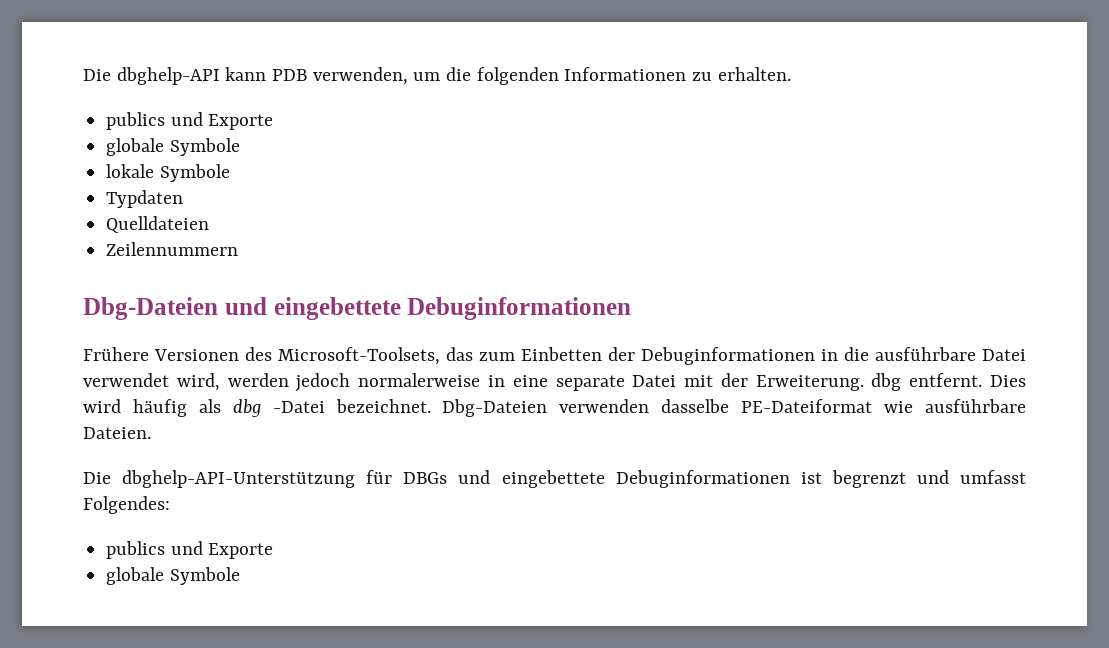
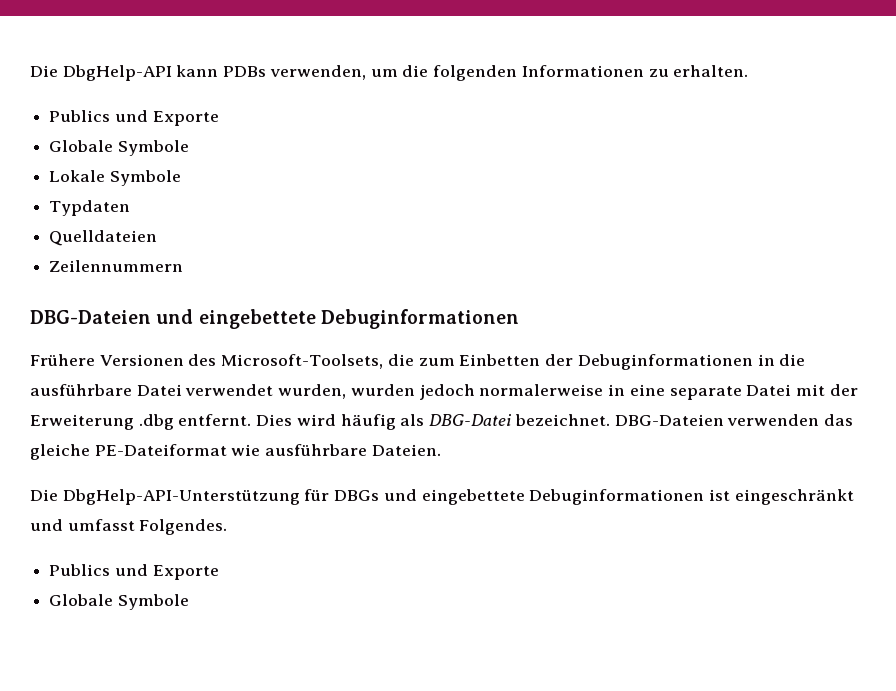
- Die dbghelp-API kann PDB verwenden, um die folgenden Informationen zu erhalten.
- publics und Exporte
- globale Symbole
- lokale Symbole
+ Die DbgHelp-API kann PDBs verwenden, um die folgenden Informationen zu erhalten.
+ Publics und Exporte
+ Globale Symbole
+ Lokale Symbole
- Dbg-Dateien und eingebettete Debuginformationen
+ DBG-Dateien und eingebettete Debuginformationen
- Frühere Versionen des Microsoft-Toolsets, das zum Einbetten der Debuginformationen in die ausführbare Datei verwendet wird, werden jedoch normalerweise in eine separate Datei mit der Erweiterung. dbg entfernt.
+ Frühere Versionen des Microsoft-Toolsets, die zum Einbetten der Debuginformationen in die ausführbare Datei verwendet wurden, wurden jedoch normalerweise in eine separate Datei mit der Erweiterung .dbg entfernt.
- Dies wird häufig als dbg -Datei bezeichnet. Dbg-Dateien verwenden dasselbe PE-Dateiformat wie ausführbare Dateien.
+ Dies wird häufig als DBG-Datei bezeichnet. DBG-Dateien verwenden das gleiche PE-Dateiformat wie ausführbare Dateien.
- Die dbghelp-API-Unterstützung für DBGs und eingebettete Debuginformationen ist begrenzt und umfasst Folgendes:
- publics und Exporte
- globale Symbole
+ Die DbgHelp-API-Unterstützung für DBGs und eingebettete Debuginformationen ist eingeschränkt und umfasst Folgendes.
+ Publics und Exporte
+ Globale Symbole

